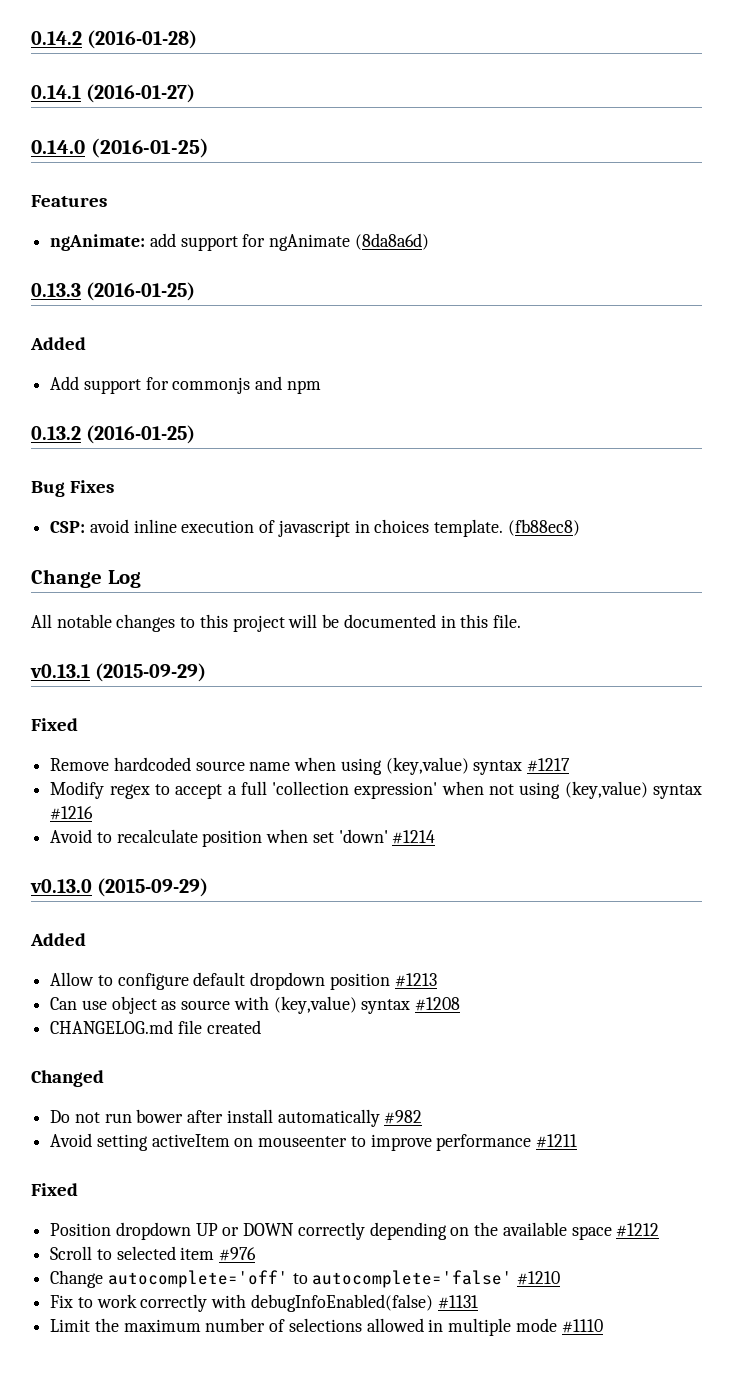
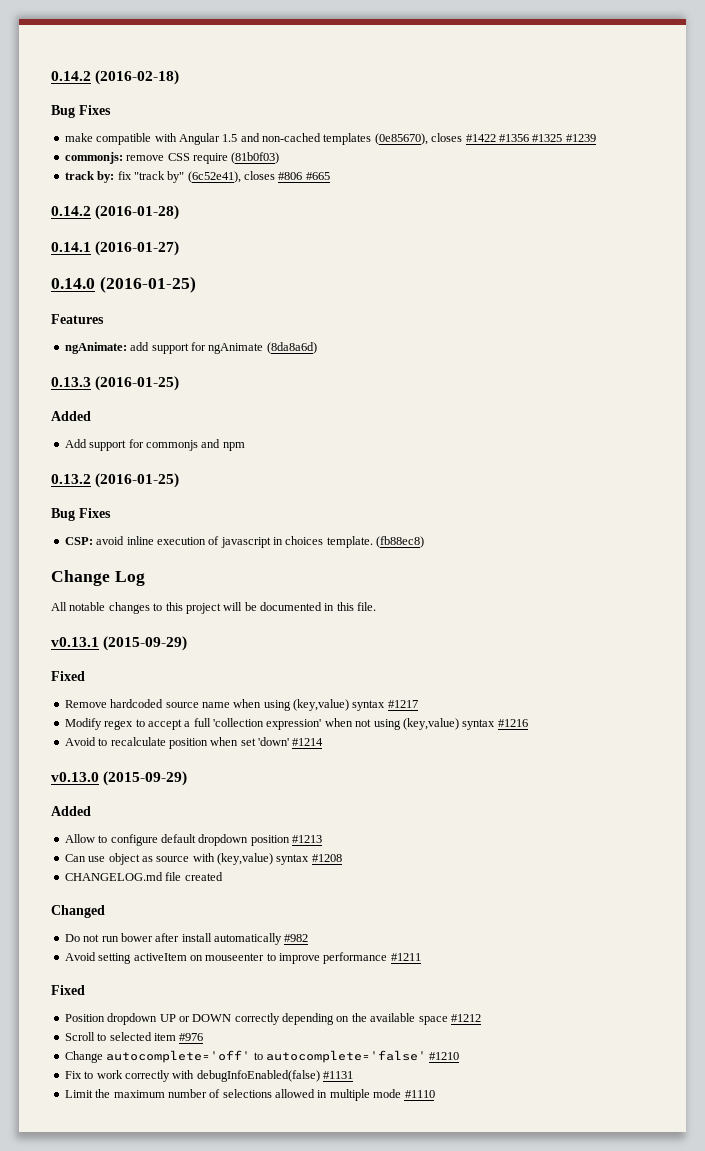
+ 0.14.2 (2016-02-18)
+ Bug Fixes
+ make compatible with Angular 1.5 and non-cached templates (0e85670), closes #1422 #1356 #1325 #1239
+ commonjs: remove CSS require (81b0f03)
+ track by: fix "track by" (6c52e41), closes #806 #665

